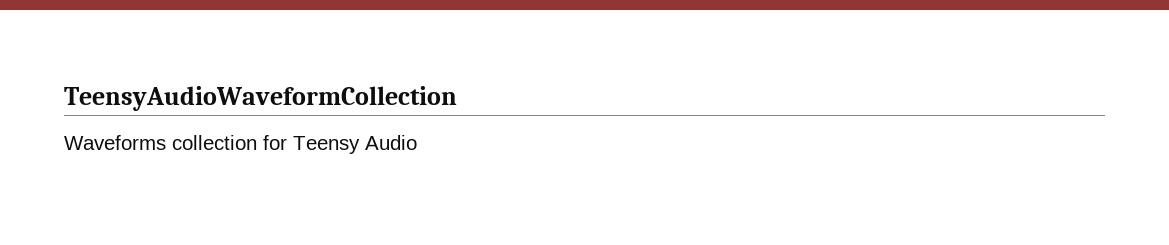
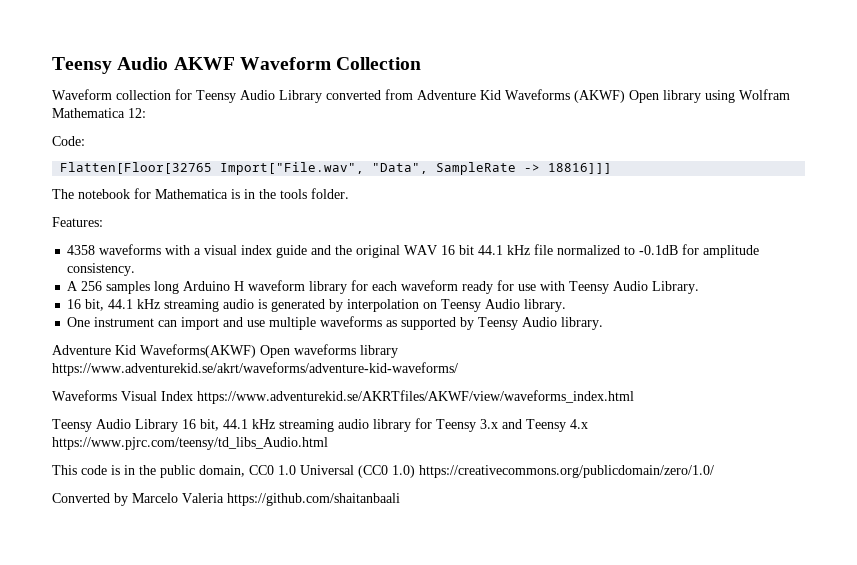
- TeensyAudioWaveformCollection
- Waveforms collection for Teensy Audio
+ Teensy Audio AKWF Waveform Collection
+ Waveform collection for Teensy Audio Library converted from Adventure Kid Waveforms (AKWF) Open library using Wolfram Mathematica 12:
+ Code:
+ Flatten[Floor[32765 Import["File.wav", "Data", SampleRate -> 18816]]]
+ The notebook for Mathematica is in the tools folder.
+ Features:
+ 4358 waveforms with a visual index guide and the original WAV 16 bit 44.1 kHz file normalized to -0.1dB for amplitude consistency.
+ A 256 samples long Arduino H waveform library for each waveform ready for use with Teensy Audio Library.
+ 16 bit, 44.1 kHz streaming audio is generated by interpolation on Teensy Audio library.
+ One instrument can import and use multiple waveforms as supported by Teensy Audio library.
+ Adventure Kid Waveforms(AKWF) Open waveforms library https://www.adventurekid.se/akrt/waveforms/adventure-kid-waveforms/
+ Waveforms Visual Index https://www.adventurekid.se/AKRTfiles/AKWF/view/waveforms_index.html
+ Teensy Audio Library 16 bit, 44.1 kHz streaming audio library for Teensy 3.x and Teensy 4.x https://www.pjrc.com/teensy/td_libs_Audio.html
+ This code is in the public domain, CC0 1.0 Universal (CC0 1.0) https://creativecommons.org/publicdomain/zero/1.0/
+ Converted by Marcelo Valeria https://github.com/shaitanbaali

